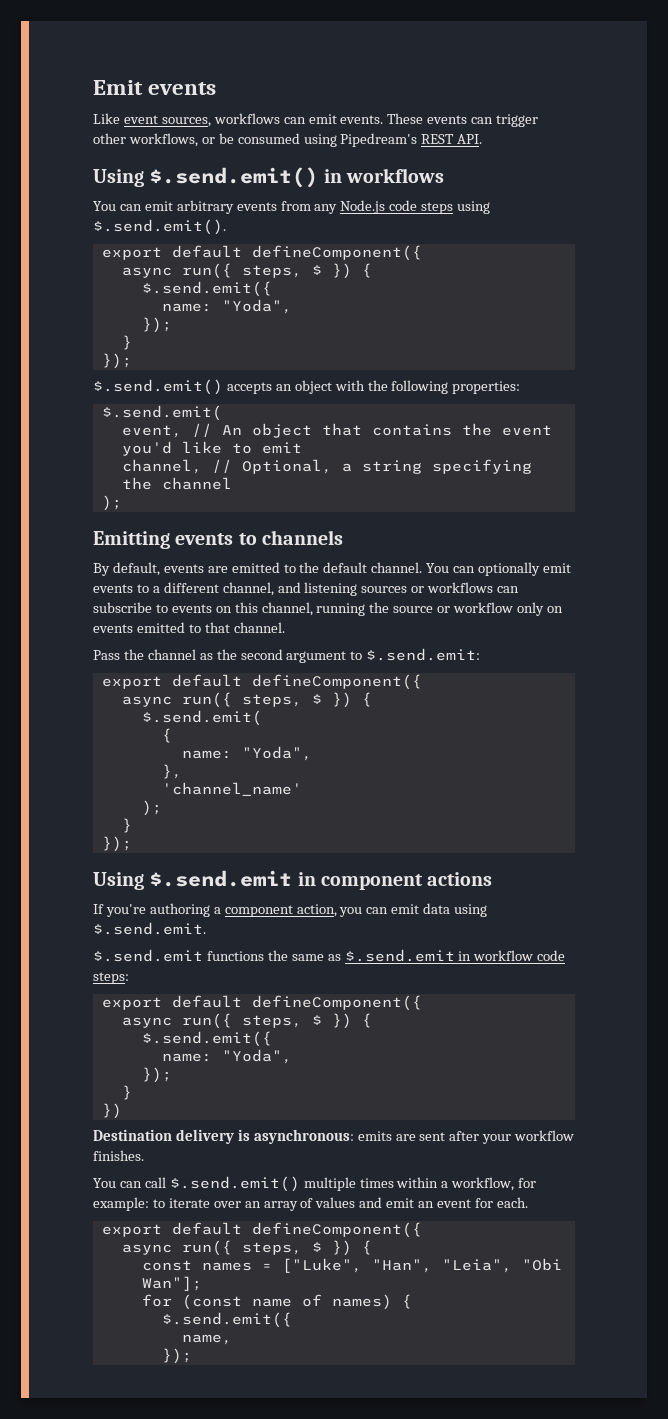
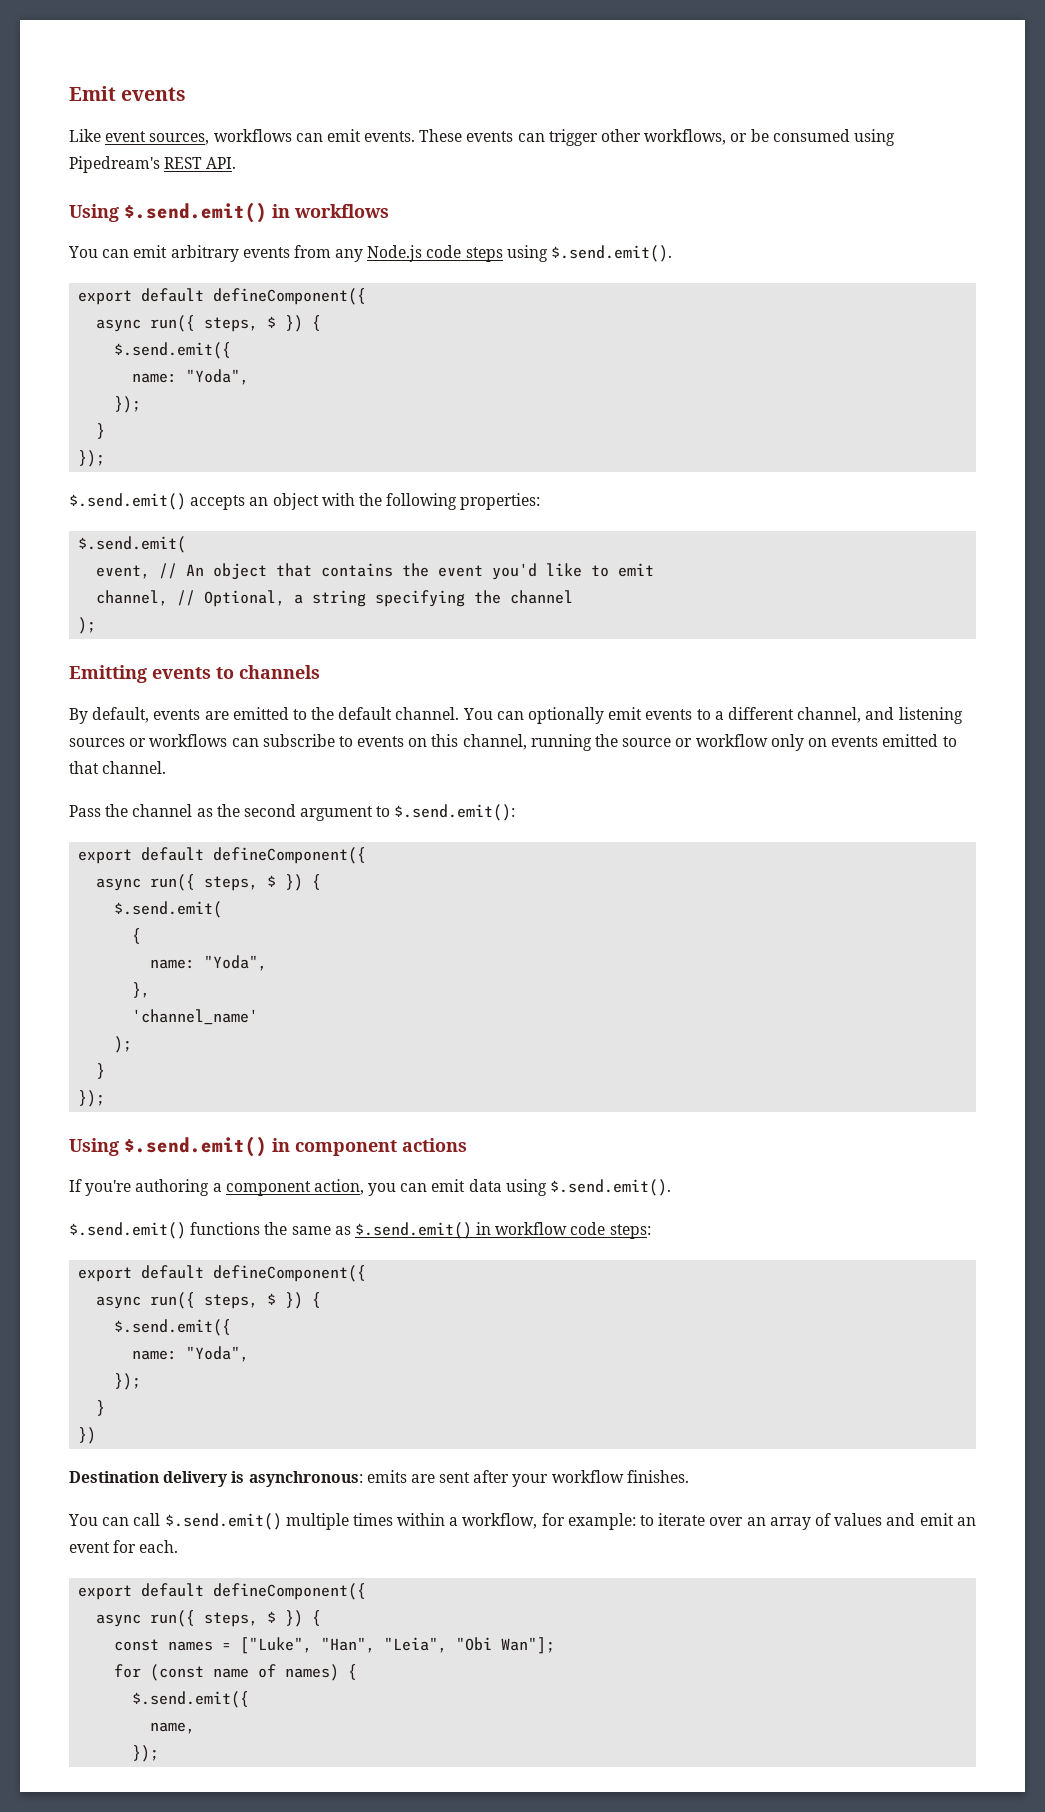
- Pass the channel as the second argument to $.send.emit:
+ Pass the channel as the second argument to $.send.emit():
- Using $.send.emit in component actions
+ Using $.send.emit() in component actions
- If you're authoring a component action, you can emit data using $.send.emit.
- $.send.emit functions the same as $.send.emit in workflow code steps:
+ If you're authoring a component action, you can emit data using $.send.emit().
+ $.send.emit() functions the same as $.send.emit() in workflow code steps:

